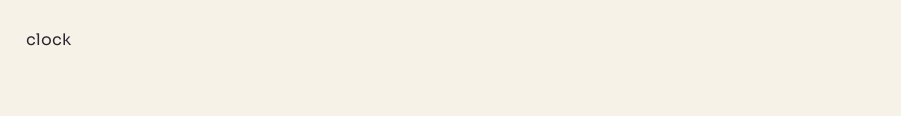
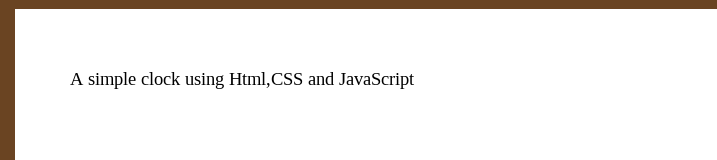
- clock
+ A simple clock using Html,CSS and JavaScript

